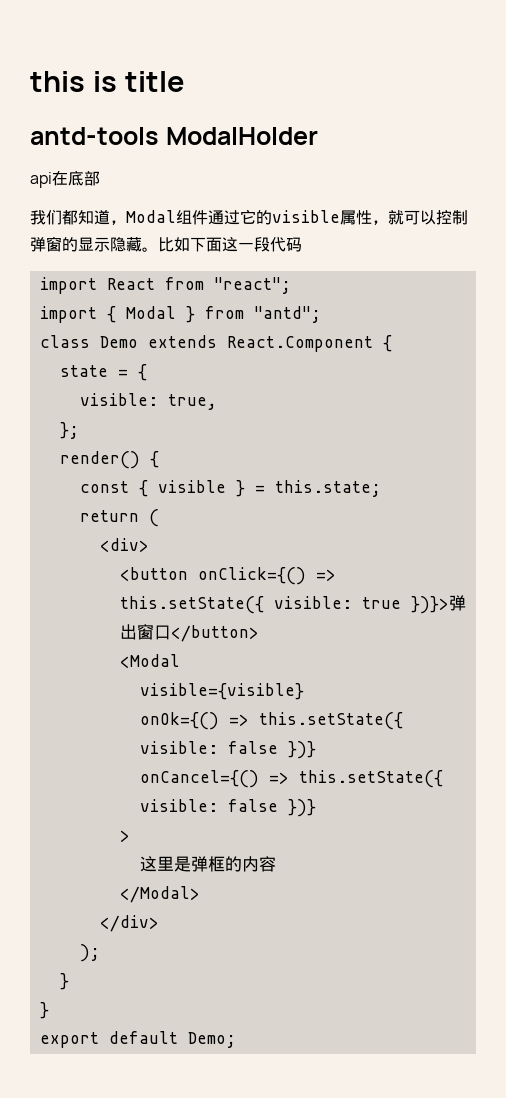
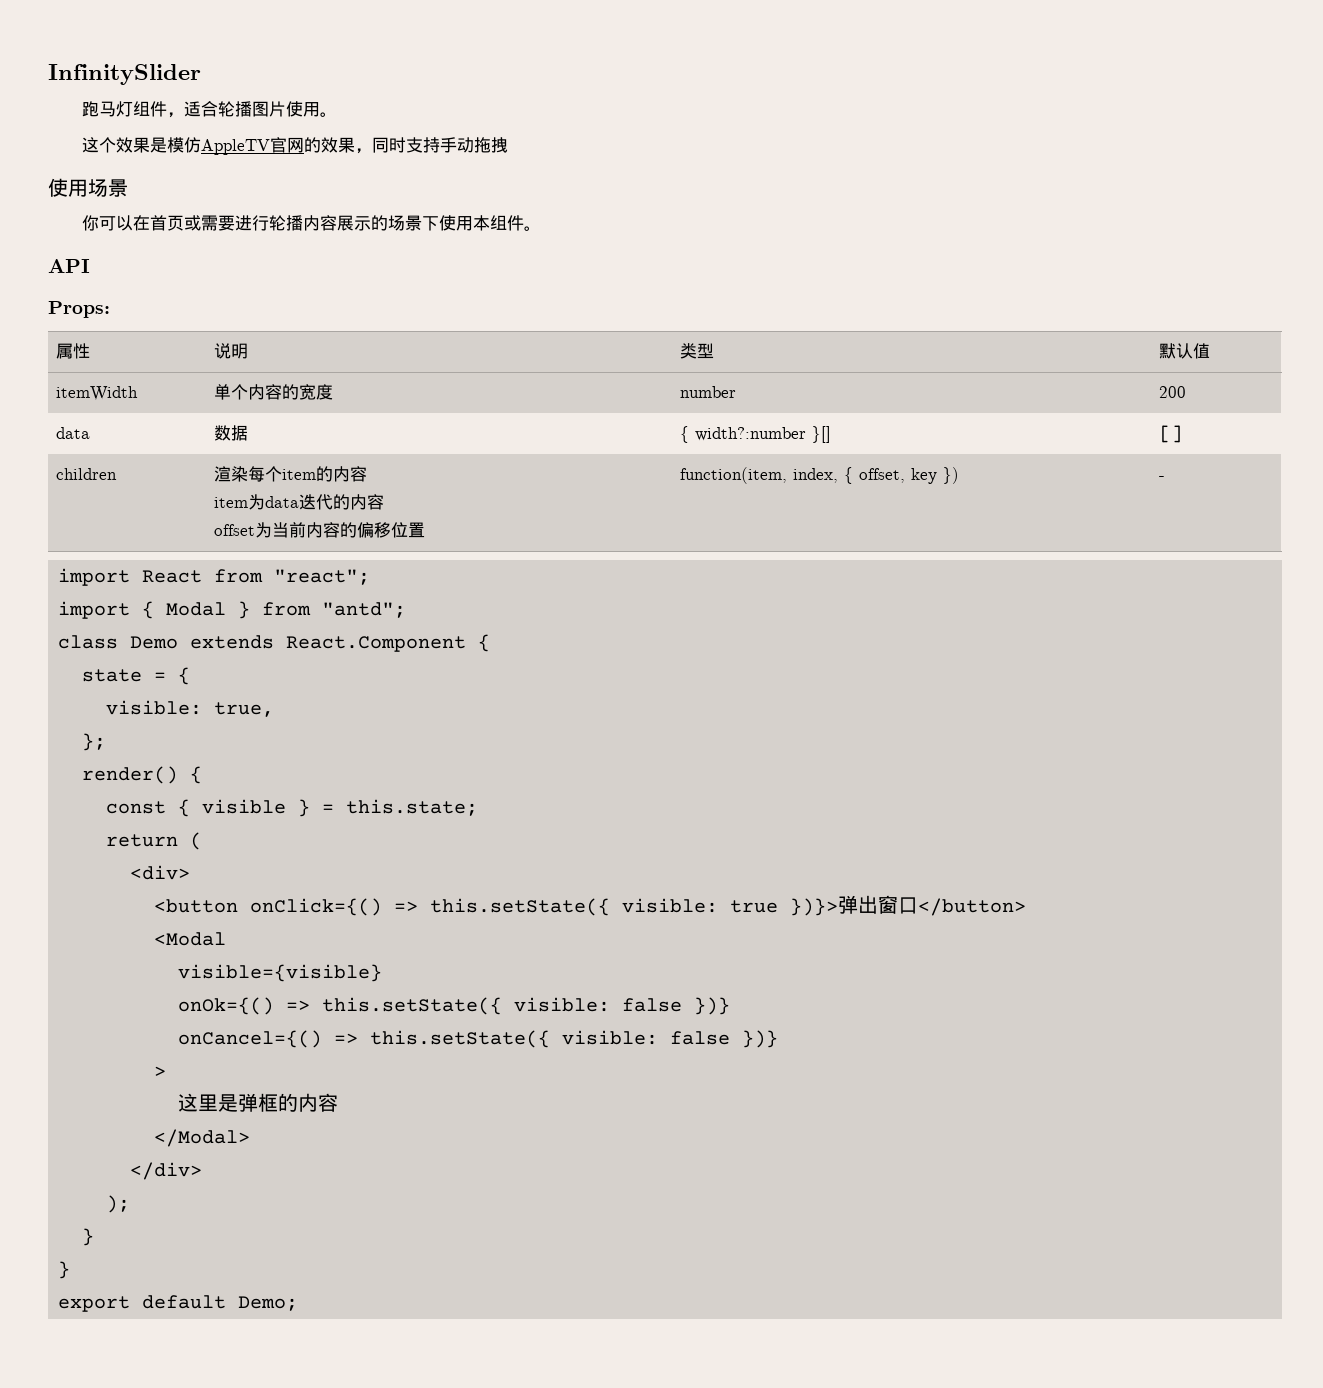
- this is title
- antd-tools ModalHolder
- api在底部
- 我们都知道，Modal组件通过它的visible属性，就可以控制弹窗的显示隐藏。比如下面这一段代码
+ InfinitySlider
+ 跑马灯组件，适合轮播图片使用。
+ 这个效果是模仿AppleTV官网的效果，同时支持手动拖拽
+ 使用场景
+ 你可以在首页或需要进行轮播内容展示的场景下使用本组件。
+ API
+ Props:
+ 属性 | 说明 | 类型 | 默认值
+ itemWidth | 单个内容的宽度 | number | 200
+ data | 数据 | { width?:number }[] | []
+ children | 渲染每个item的内容
+ item为data迭代的内容
+ offset为当前内容的偏移位置 | function(item, index, { offset, key }) | -

